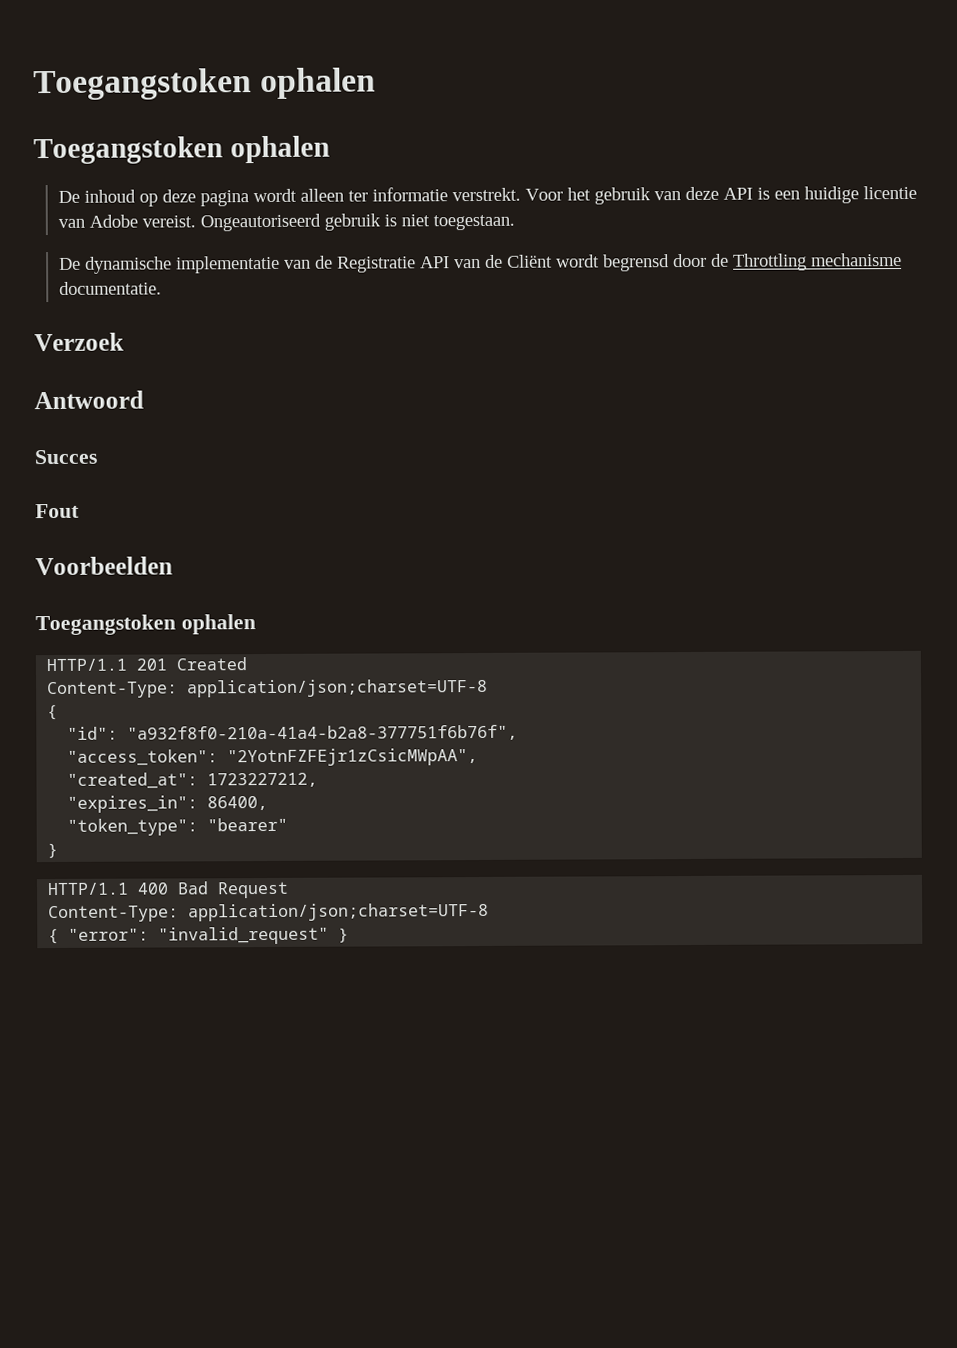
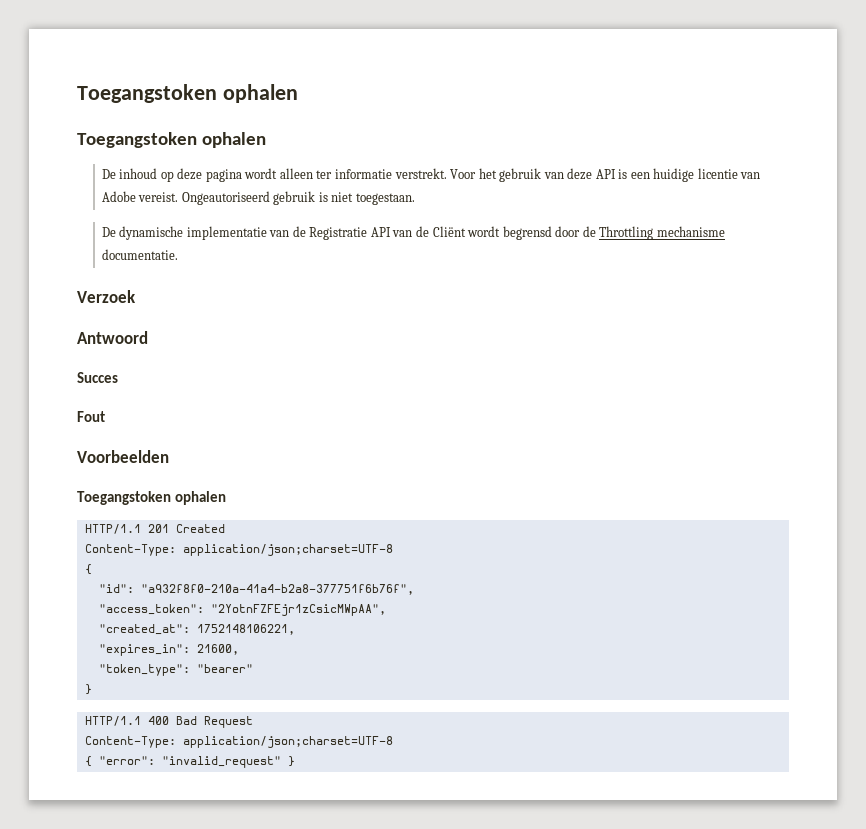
- "created_at": 1723227212,
+ "created_at": 1752148106221,
- "expires_in": 86400,
+ "expires_in": 21600,

